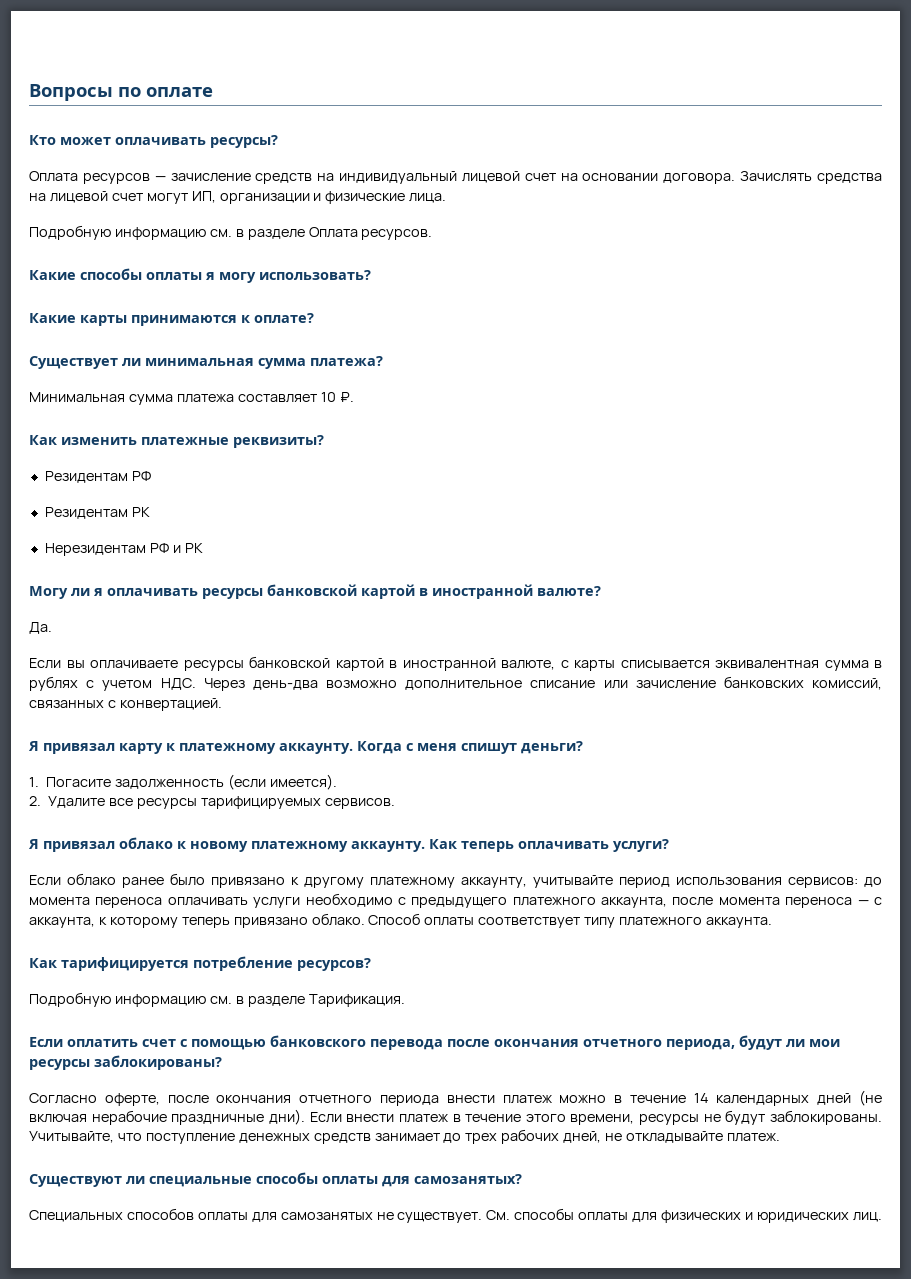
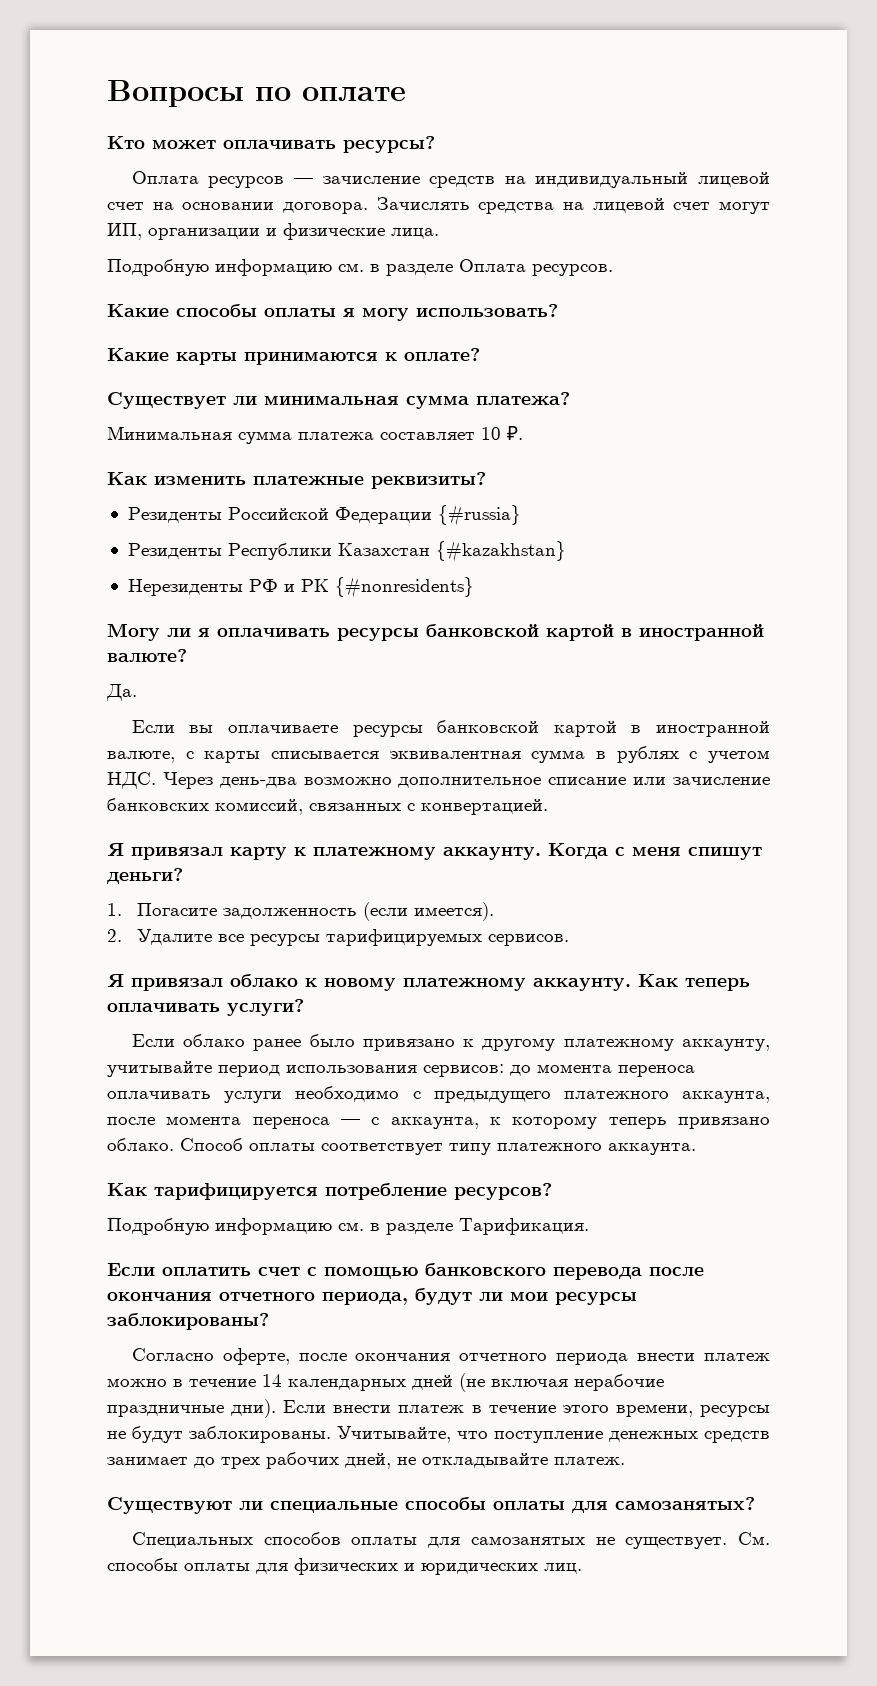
- Резидентам РФ
- Резидентам РК
- Нерезидентам РФ и РК
+ Резиденты Российской Федерации {#russia}
+ Резиденты Республики Казахстан {#kazakhstan}
+ Нерезиденты РФ и РК {#nonresidents}

